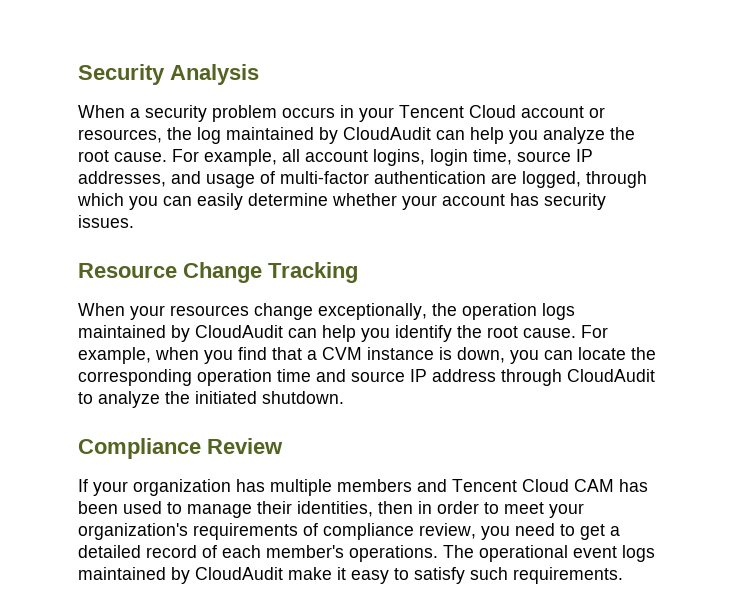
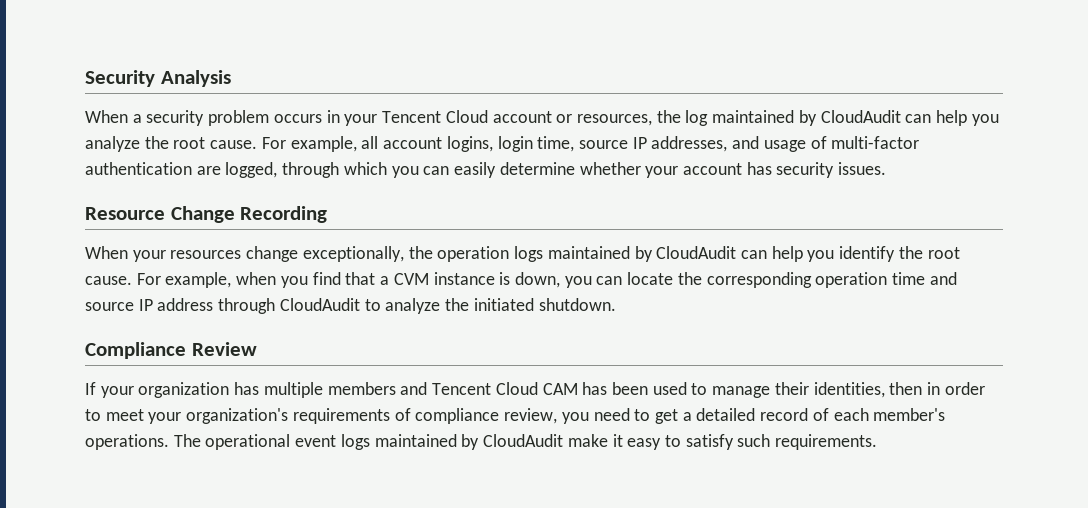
- Resource Change Tracking
+ Resource Change Recording

